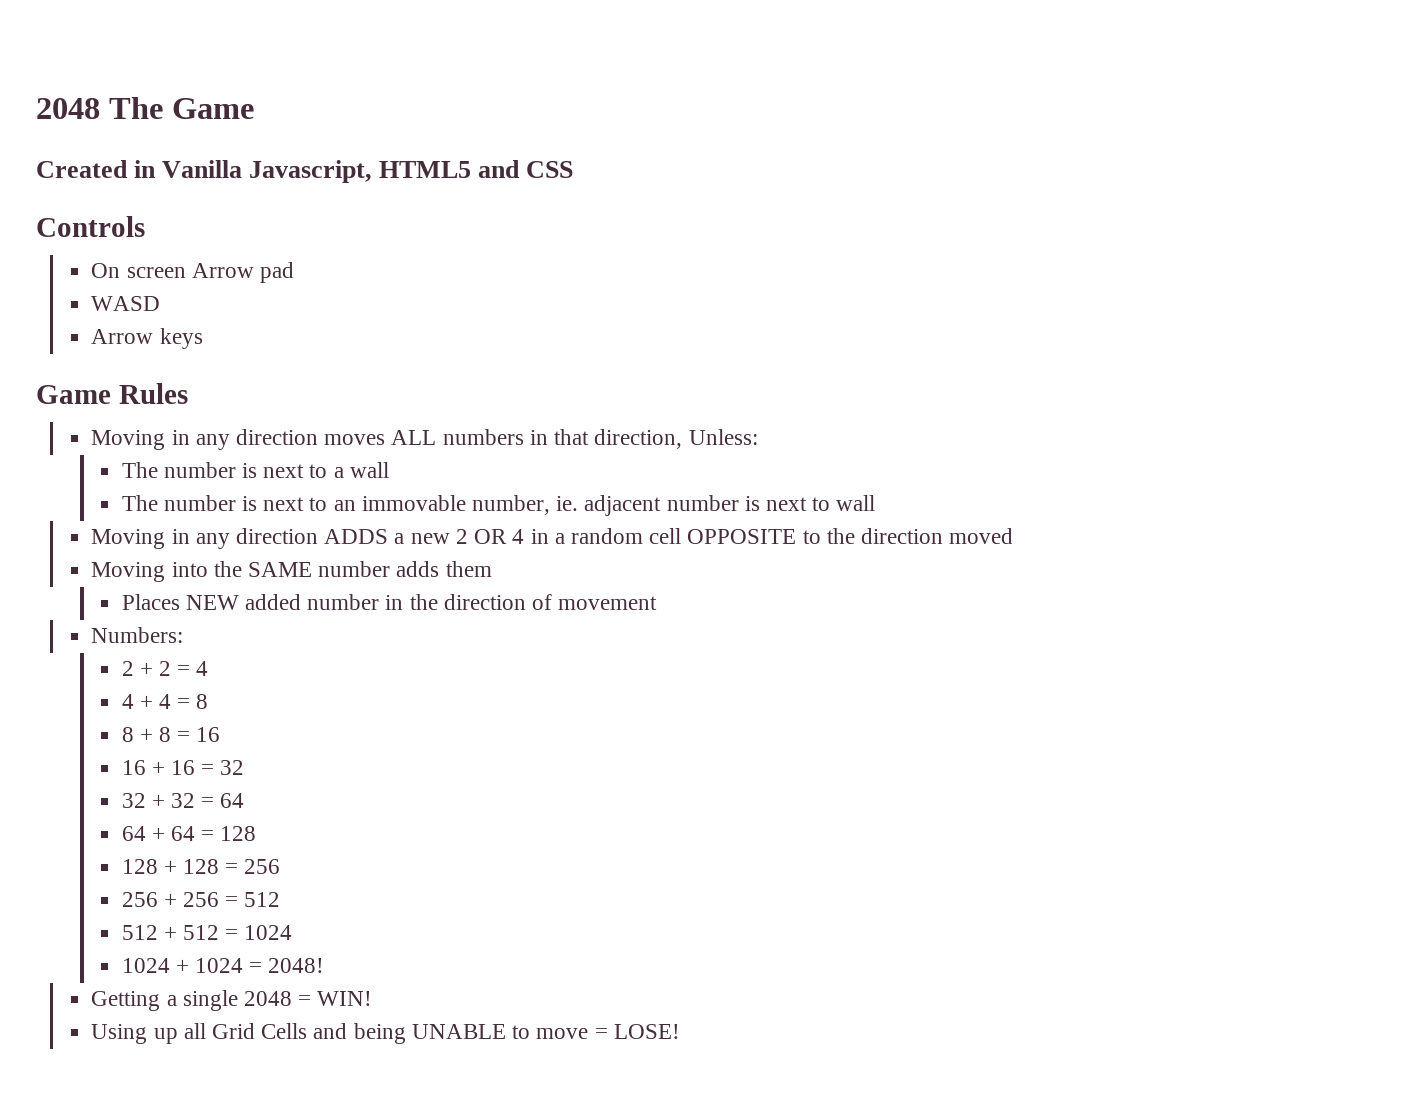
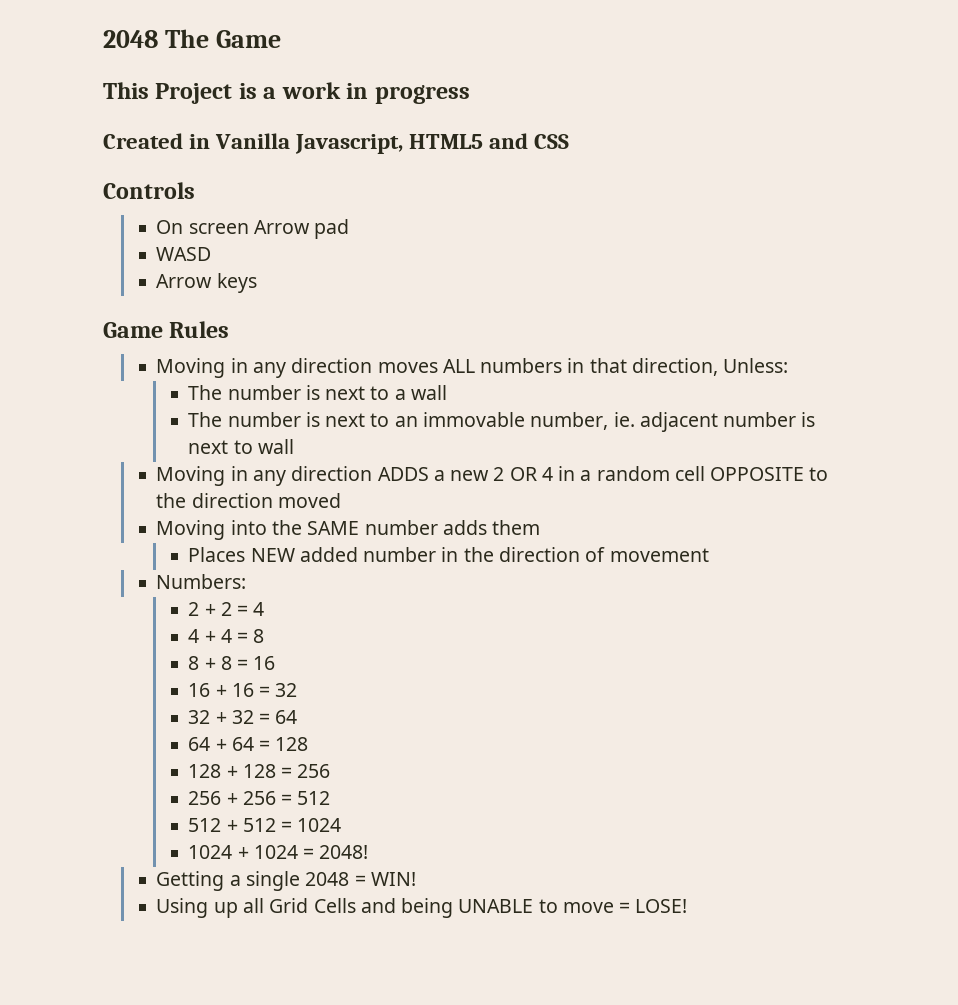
+ This Project is a work in progress

